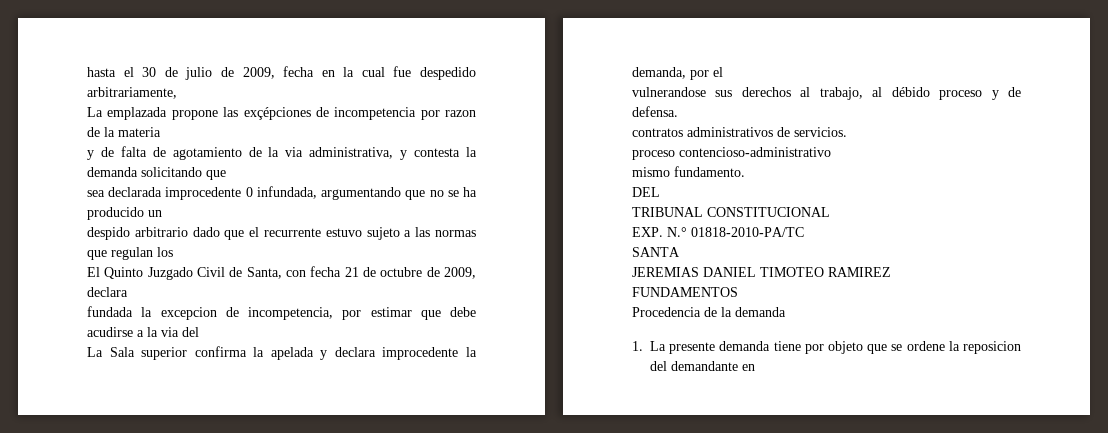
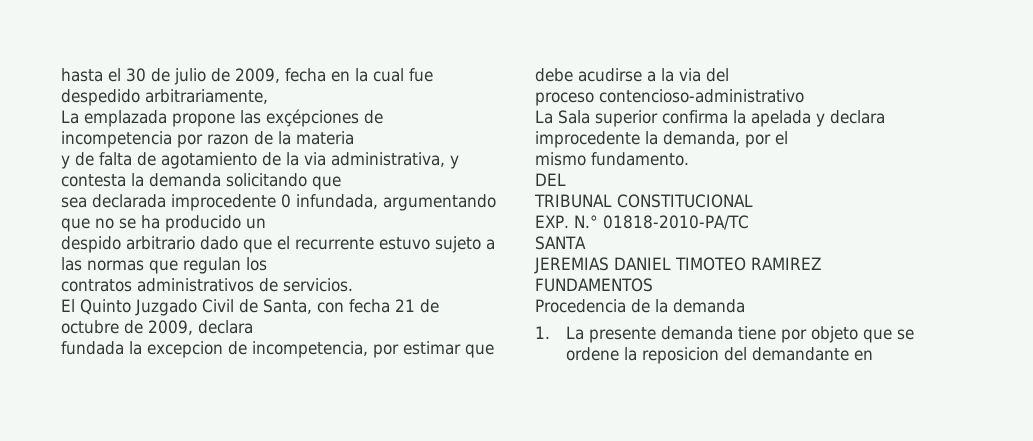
+ contratos administrativos de servicios.
+ proceso contencioso-administrativo
- vulnerandose sus derechos al trabajo, al débido proceso y de defensa.
- contratos administrativos de servicios.
- proceso contencioso-administrativo

